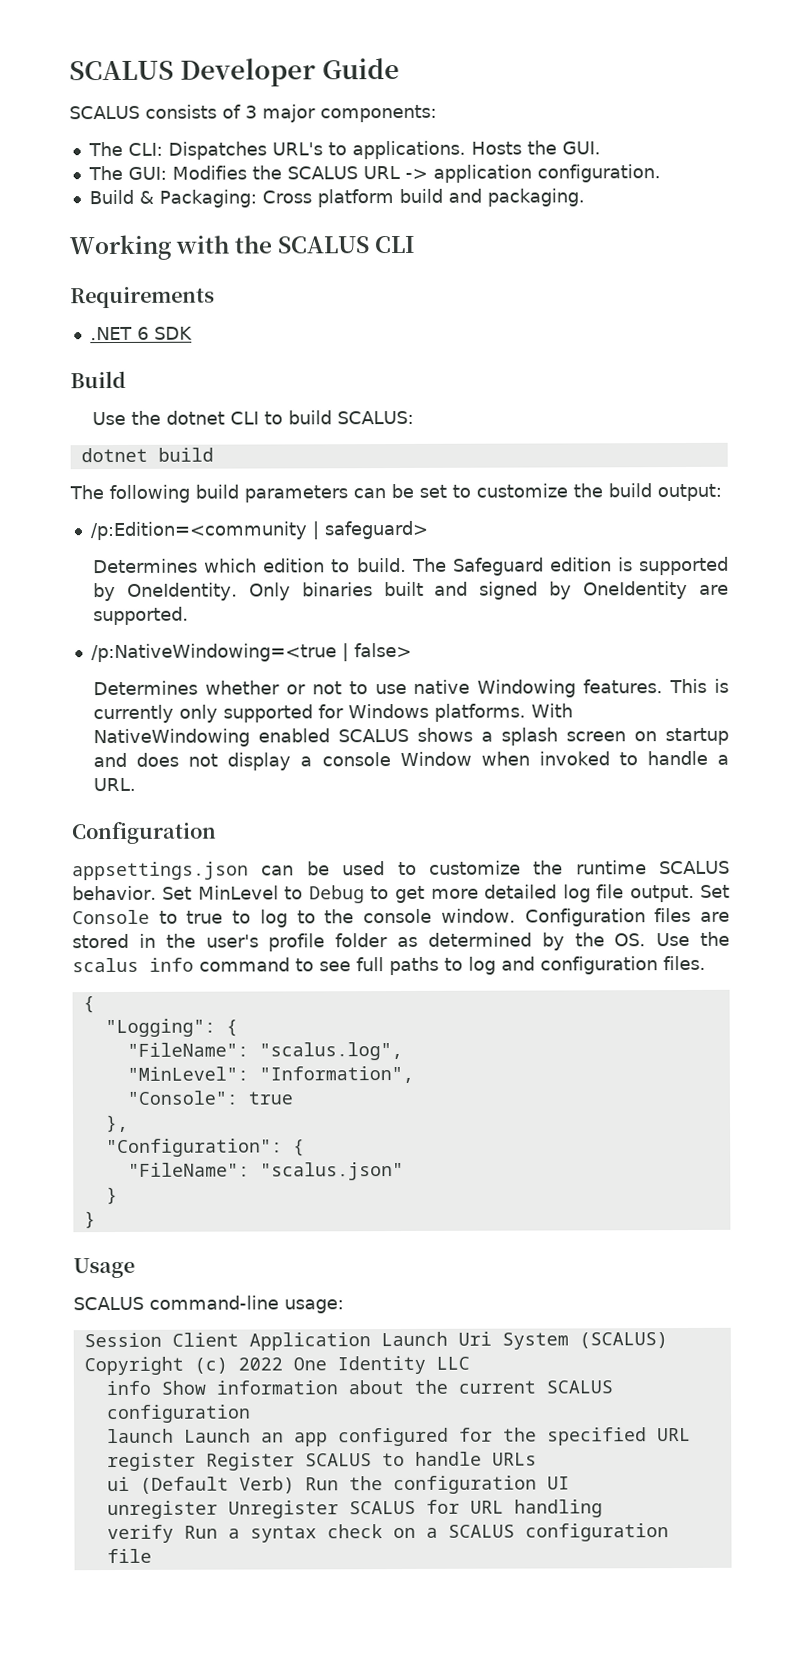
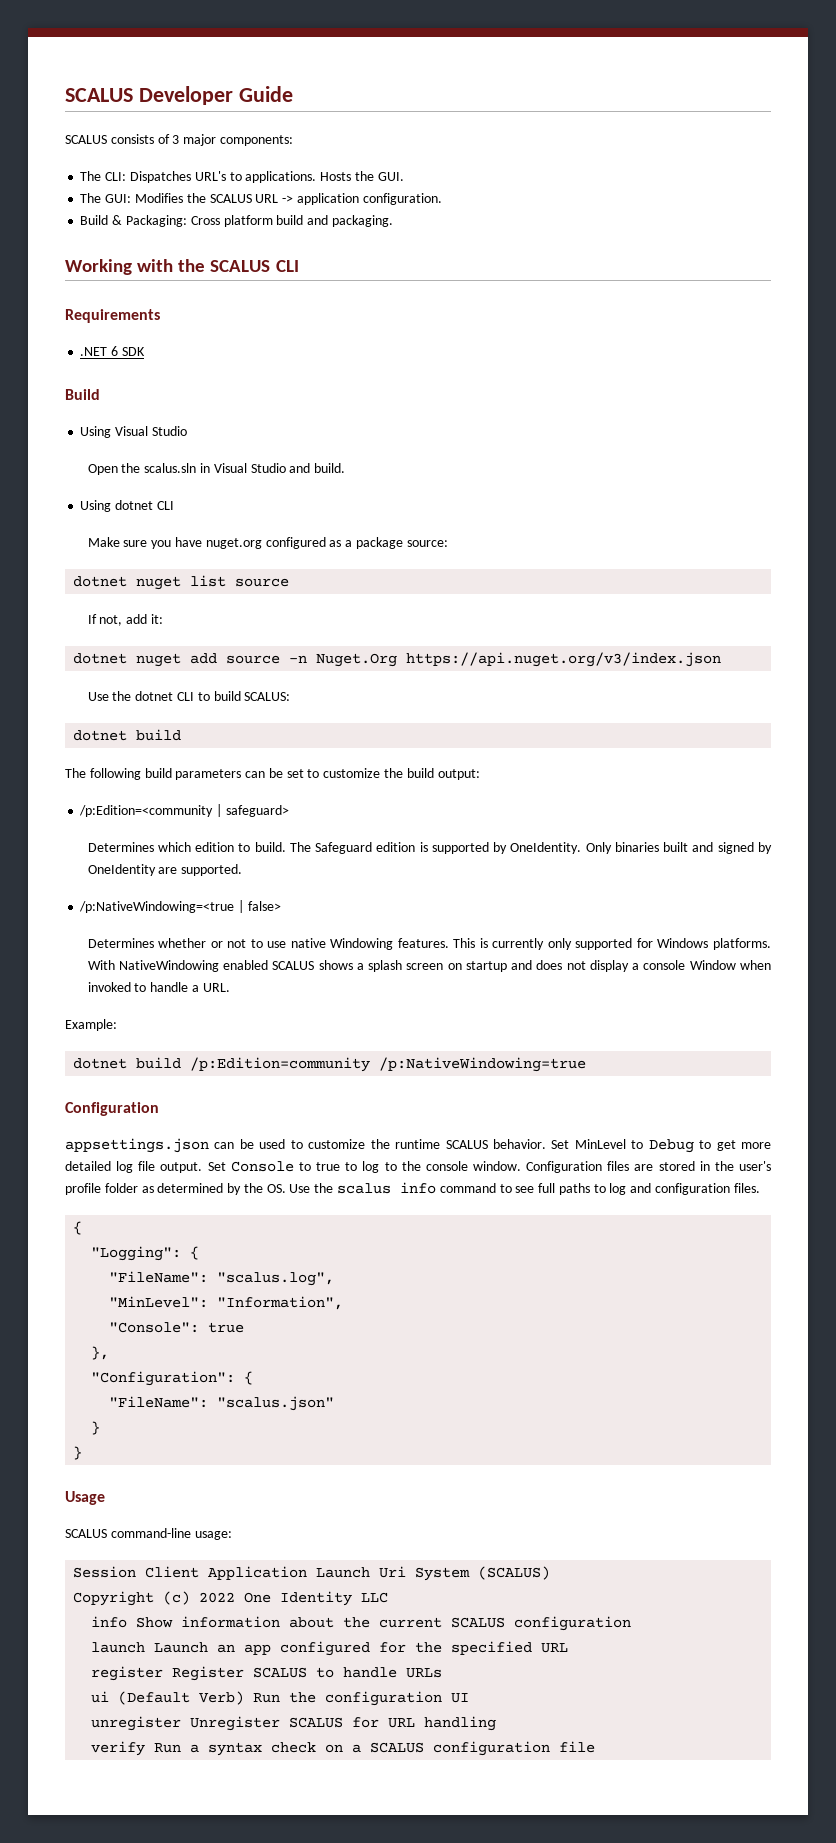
+ Using Visual Studio
+ Open the scalus.sln in Visual Studio and build.
+ Using dotnet CLI
+ Make sure you have nuget.org configured as a package source:
+ dotnet nuget list source
+ If not, add it:
+ dotnet nuget add source -n Nuget.Org https://api.nuget.org/v3/index.json
+ Example:
+ dotnet build /p:Edition=community /p:NativeWindowing=true

